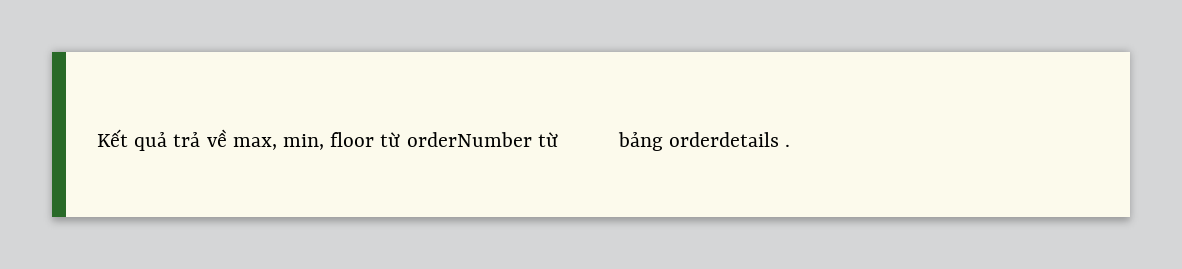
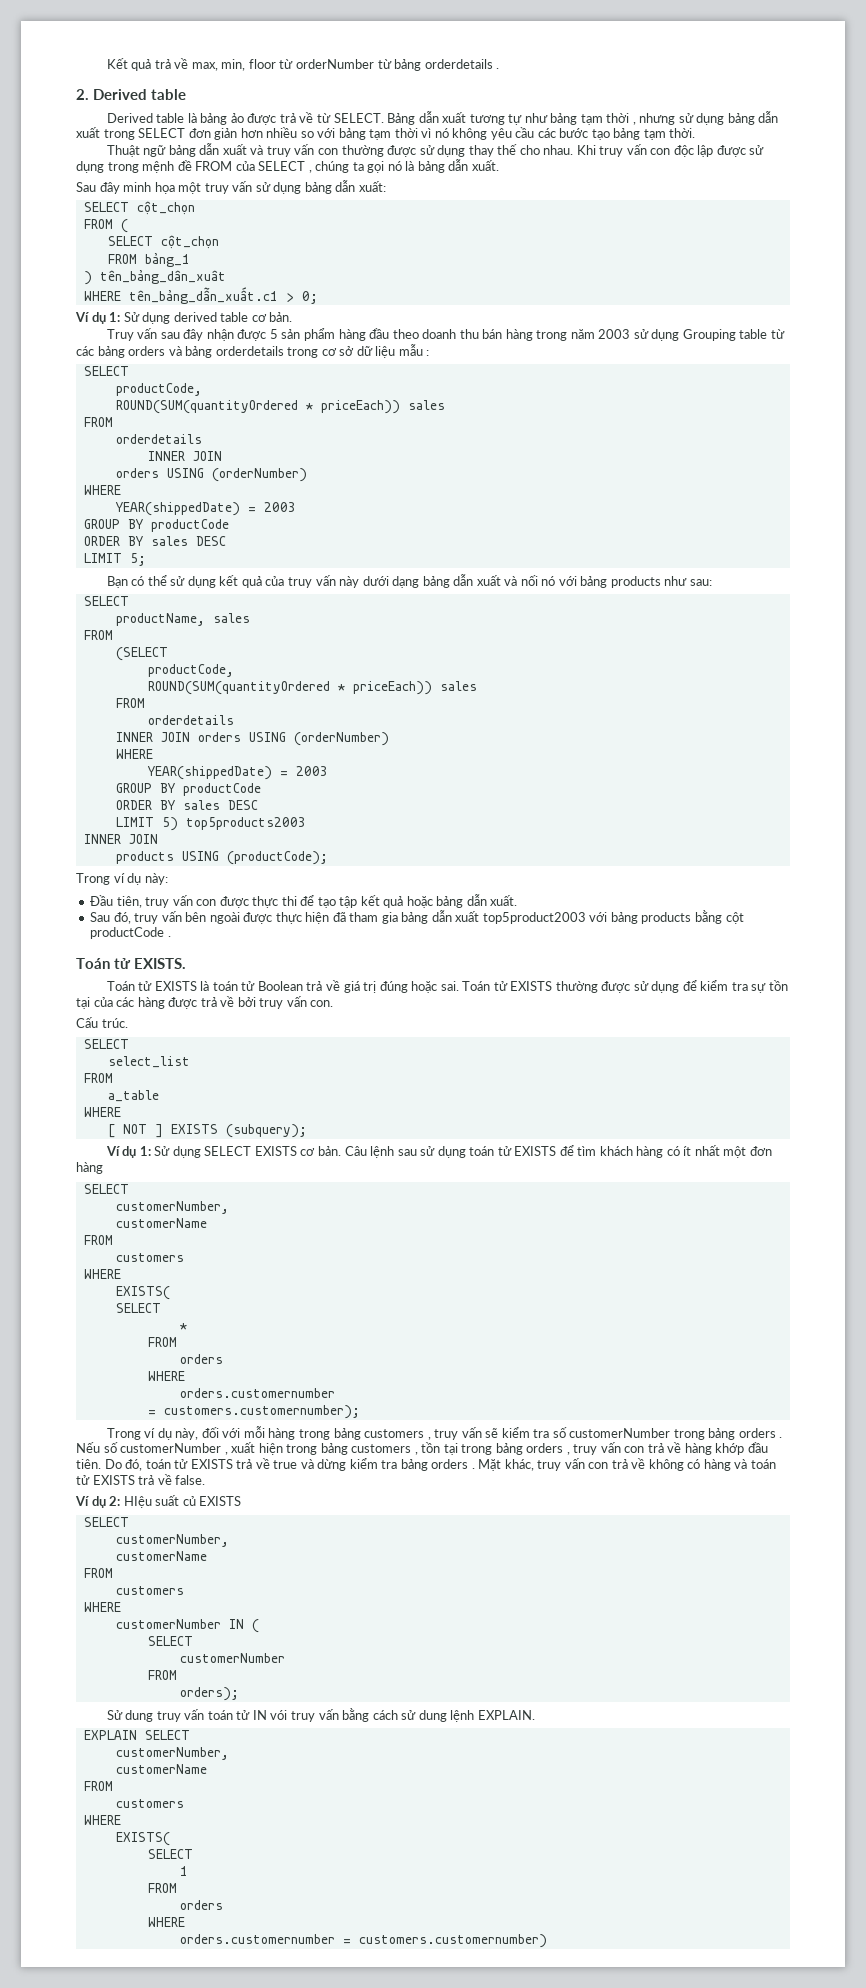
+ 2. Derived table
+ Derived table là bảng ảo được trả về từ SELECT. Bảng dẫn xuất tương tự như bảng tạm thời , nhưng sử dụng bảng dẫn xuất trong SELECT đơn giản hơn nhiều so với bảng tạm thời vì nó không yêu cầu các bước tạo bảng tạm thời.
+ Thuật ngữ bảng dẫn xuất và truy vấn con thường được sử dụng thay thế cho nhau. Khi truy vấn con độc lập được sử dụng trong mệnh đề FROM của SELECT , chúng ta gọi nó là bảng dẫn xuất.
+ Sau đây minh họa một truy vấn sử dụng bảng dẫn xuất:
+ SELECT cột_chọn
+ FROM (
+ SELECT cột_chọn
+ FROM bảng_1
+ ) tên_bảng_dân_xuât
+ WHERE tên_bảng_dẫn_xuất.c1 > 0;
+ Ví dụ 1: Sử dụng derived table cơ bản.
+ Truy vấn sau đây nhận được 5 sản phẩm hàng đầu theo doanh thu bán hàng trong năm 2003 sử dụng Grouping table từ các bảng orders và bảng orderdetails trong cơ sở dữ liệu mẫu :
+ SELECT
+ productCode,
+ ROUND(SUM(quantityOrdered * priceEach)) sales
+ FROM
+ orderdetails
+ INNER JOIN
+ orders USING (orderNumber)
+ WHERE
+ YEAR(shippedDate) = 2003
+ GROUP BY productCode
+ ORDER BY sales DESC
+ LIMIT 5;
+ Bạn có thể sử dụng kết quả của truy vấn này dưới dạng bảng dẫn xuất và nối nó với bảng products như sau:
+ SELECT
+ productName, sales
+ FROM
+ (SELECT
+ productCode,
+ ROUND(SUM(quantityOrdered * priceEach)) sales
+ FROM
+ orderdetails
+ INNER JOIN orders USING (orderNumber)
+ WHERE
+ YEAR(shippedDate) = 2003
+ GROUP BY productCode
+ ORDER BY sales DESC
+ LIMIT 5) top5products2003
+ INNER JOIN
+ products USING (productCode);
+ Trong ví dụ này:
+ Đầu tiên, truy vấn con được thực thi để tạo tập kết quả hoặc bảng dẫn xuất.
+ Sau đó, truy vấn bên ngoài được thực hiện đã tham gia bảng dẫn xuất top5product2003 với bảng products bằng cột productCode .
+ Toán tử EXISTS.
+ Toán tử EXISTS là toán tử Boolean trả về giá trị đúng hoặc sai. Toán tử EXISTS thường được sử dụng để kiểm tra sự tồn tại của các hàng được trả về bởi truy vấn con.
+ Cấu trúc.
+ SELECT
+ select_list
+ FROM
+ a_table
+ WHERE
+ [ NOT ] EXISTS (subquery);
+ Ví dụ 1: Sử dụng SELECT EXISTS cơ bản. Câu lệnh sau sử dụng toán tử EXISTS để tìm khách hàng có ít nhất một đơn hàng
+ SELECT
+ customerNumber,
+ customerName
+ FROM
+ customers
+ WHERE
+ EXISTS(
+ SELECT
+ *
+ FROM
+ orders
+ WHERE
+ orders.customernumber
+ = customers.customernumber);
+ Trong ví dụ này, đối với mỗi hàng trong bảng customers , truy vấn sẽ kiểm tra số customerNumber trong bảng orders . Nếu số customerNumber , xuất hiện trong bảng customers , tồn tại trong bảng orders , truy vấn con trả về hàng khớp đầu tiên. Do đó, toán tử EXISTS trả về true và dừng kiểm tra bảng orders . Mặt khác, truy vấn con trả về không có hàng và toán tử EXISTS trả về false.
+ Ví dụ 2: HIệu suất củ EXISTS
+ SELECT
+ customerNumber,
+ customerName
+ FROM
+ customers
+ WHERE
+ customerNumber IN (
+ SELECT
+ customerNumber
+ FROM
+ orders);
+ Sử dung truy vấn toán tử IN vói truy vấn bằng cách sử dung lệnh EXPLAIN.
+ EXPLAIN SELECT
+ customerNumber,
+ customerName
+ FROM
+ customers
+ WHERE
+ EXISTS(
+ SELECT
+ 1
+ FROM
+ orders
+ WHERE
+ orders.customernumber = customers.customernumber)

